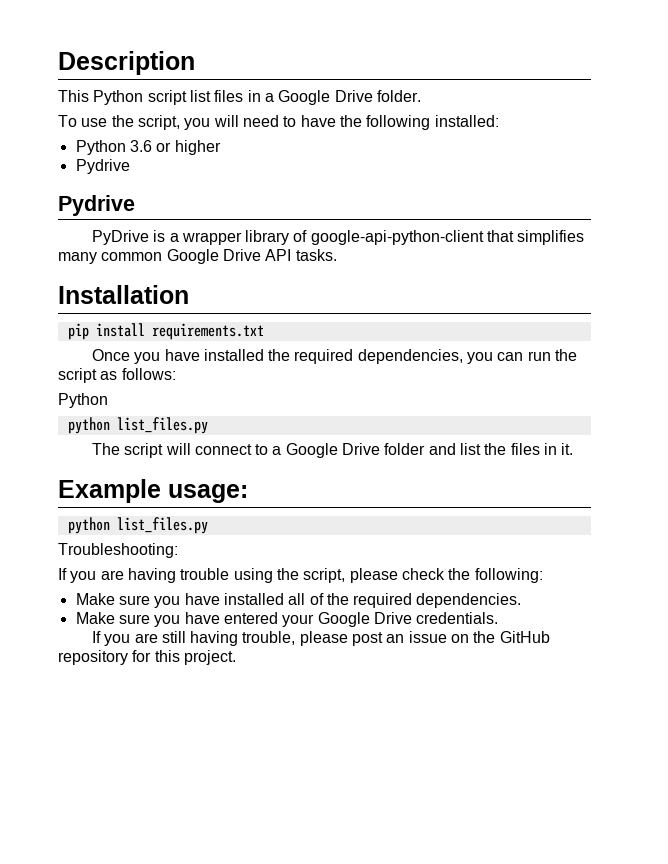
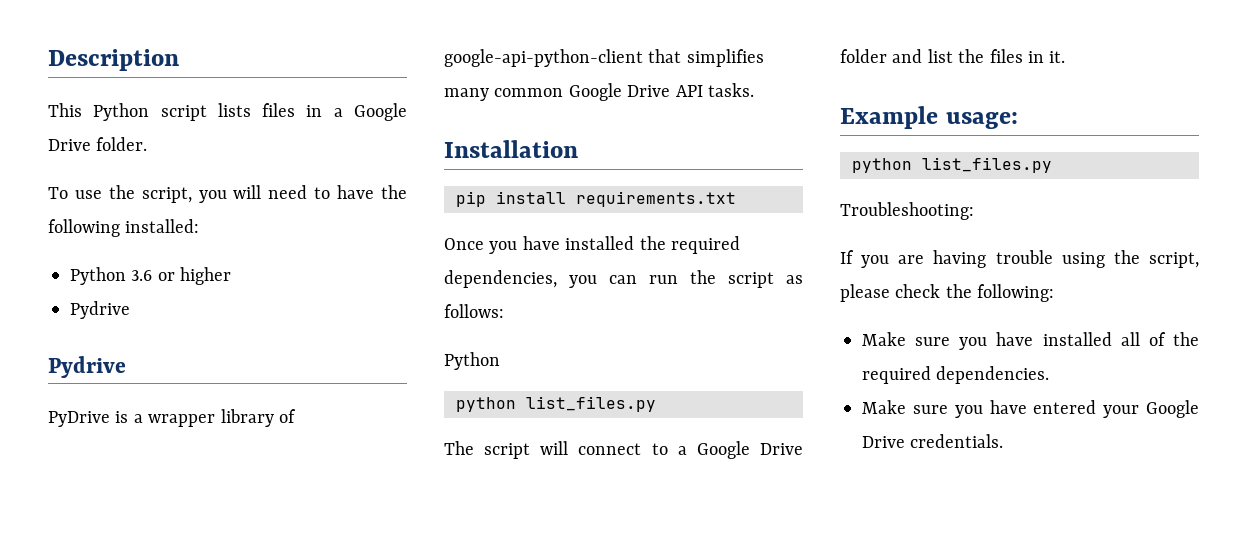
- This Python script list files in a Google Drive folder.
+ This Python script lists files in a Google Drive folder.
- If you are still having trouble, please post an issue on the GitHub repository for this project.

